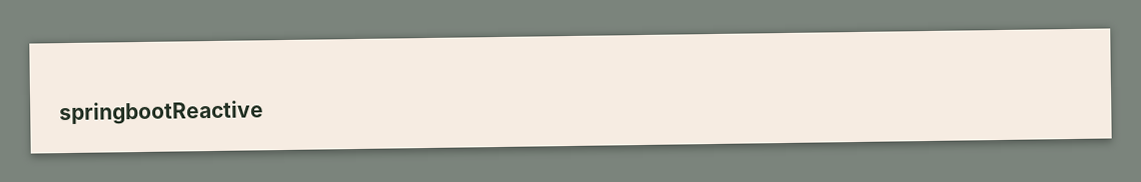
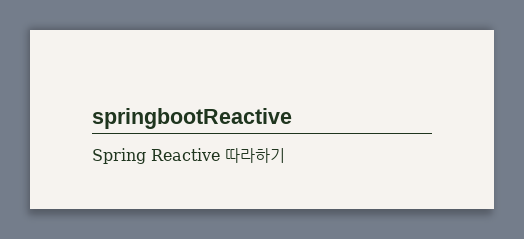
+ Spring Reactive 따라하기

